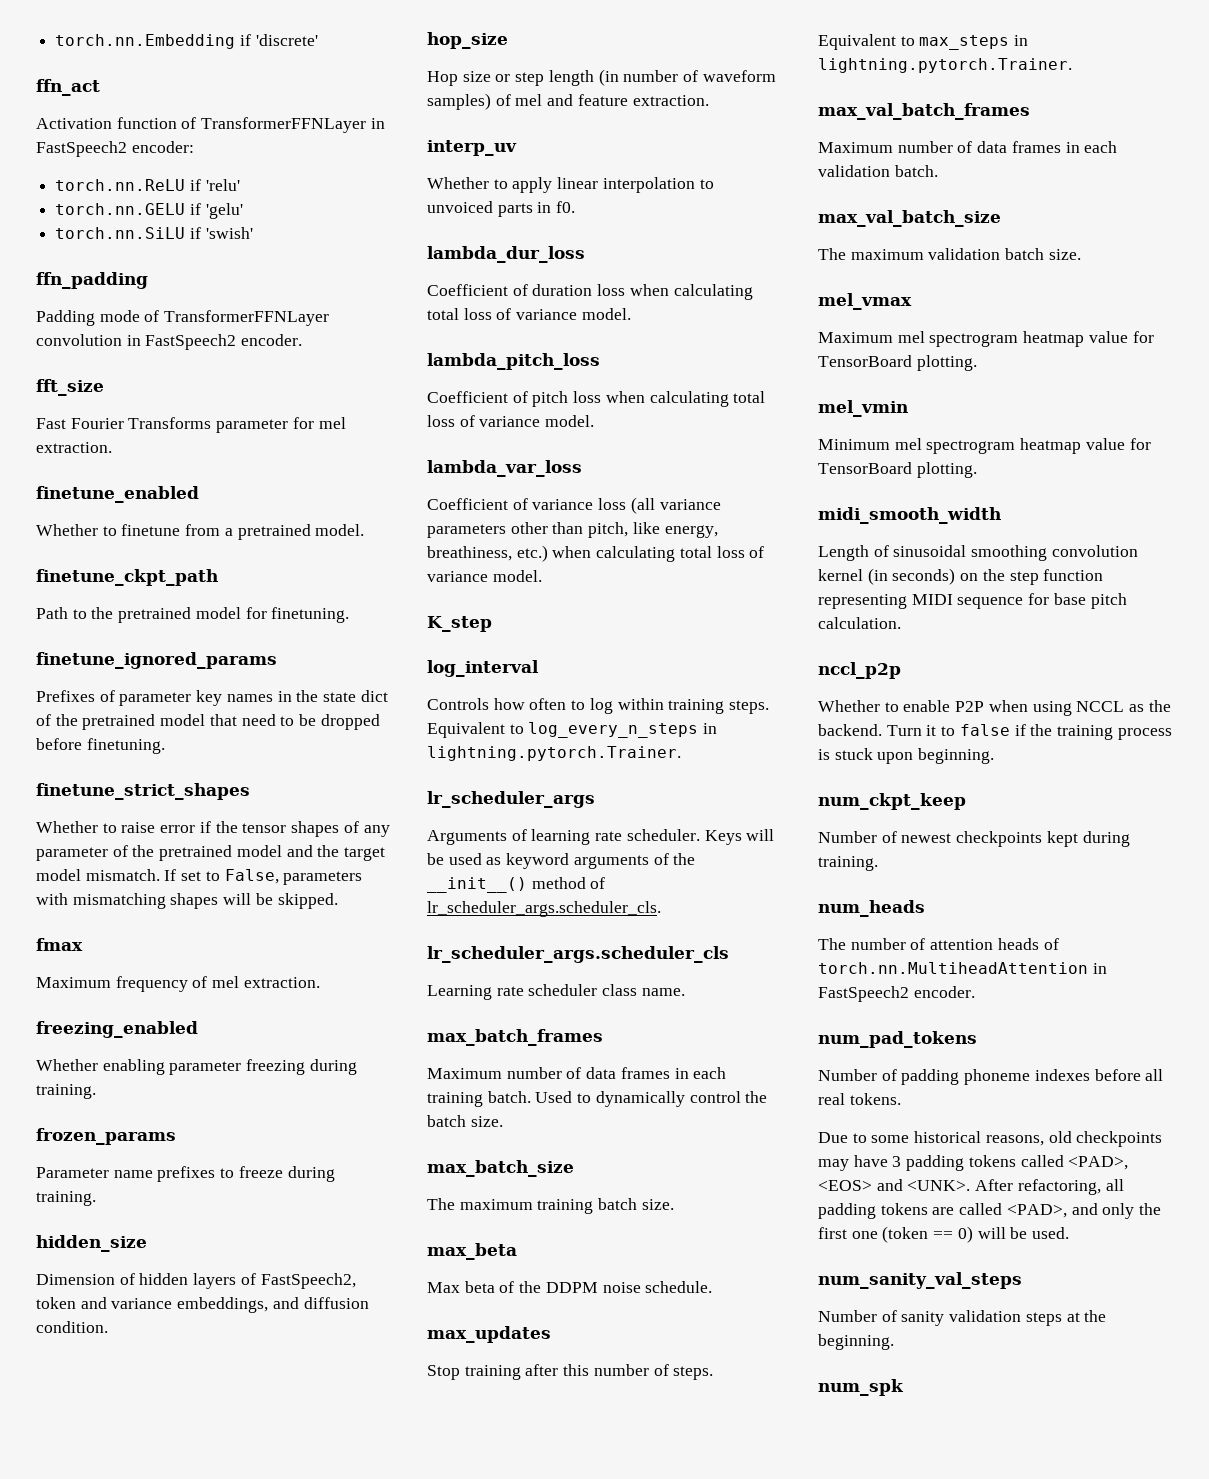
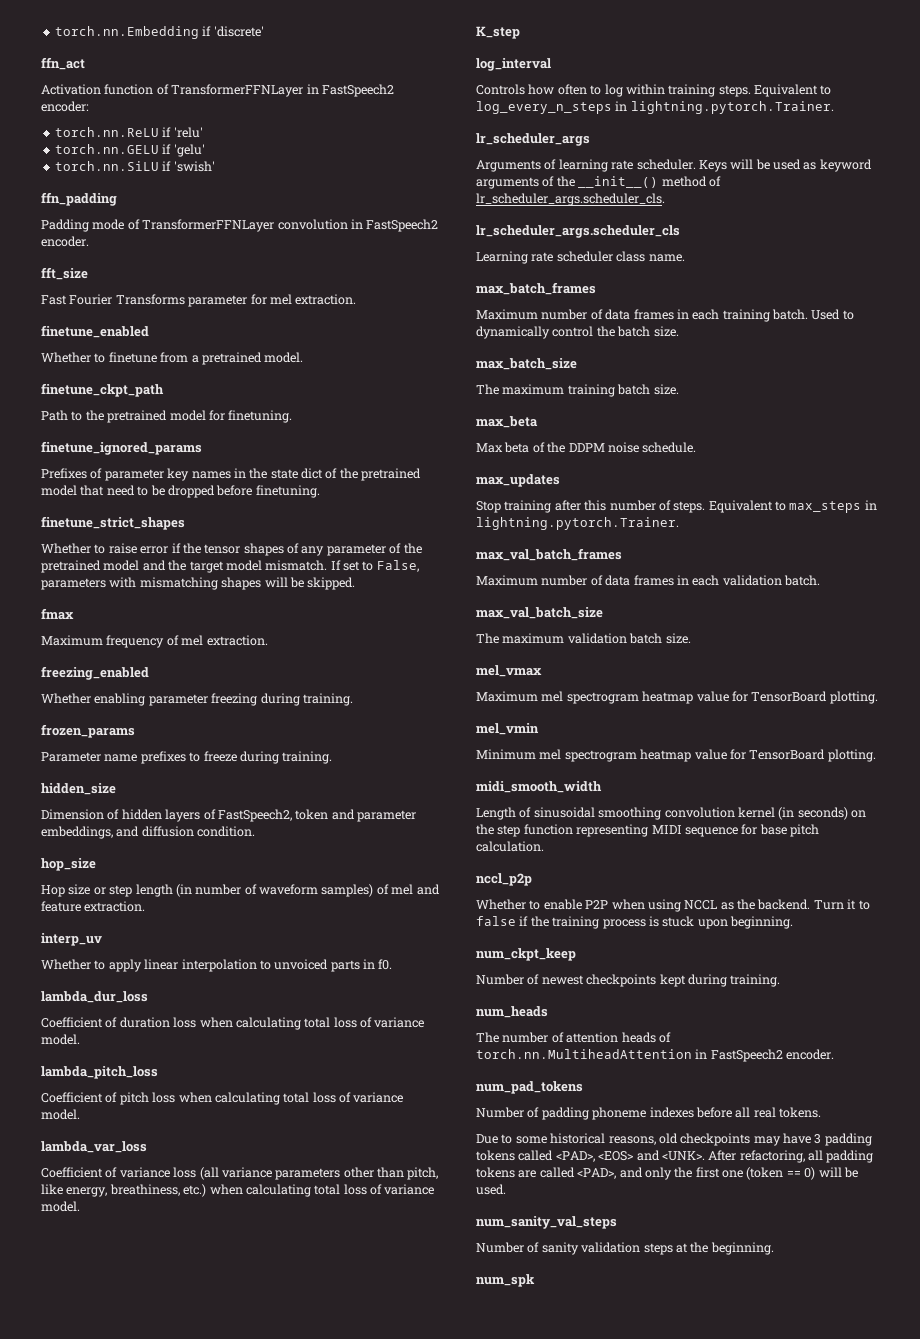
- Dimension of hidden layers of FastSpeech2, token and variance embeddings, and diffusion condition.
+ Dimension of hidden layers of FastSpeech2, token and parameter embeddings, and diffusion condition.

